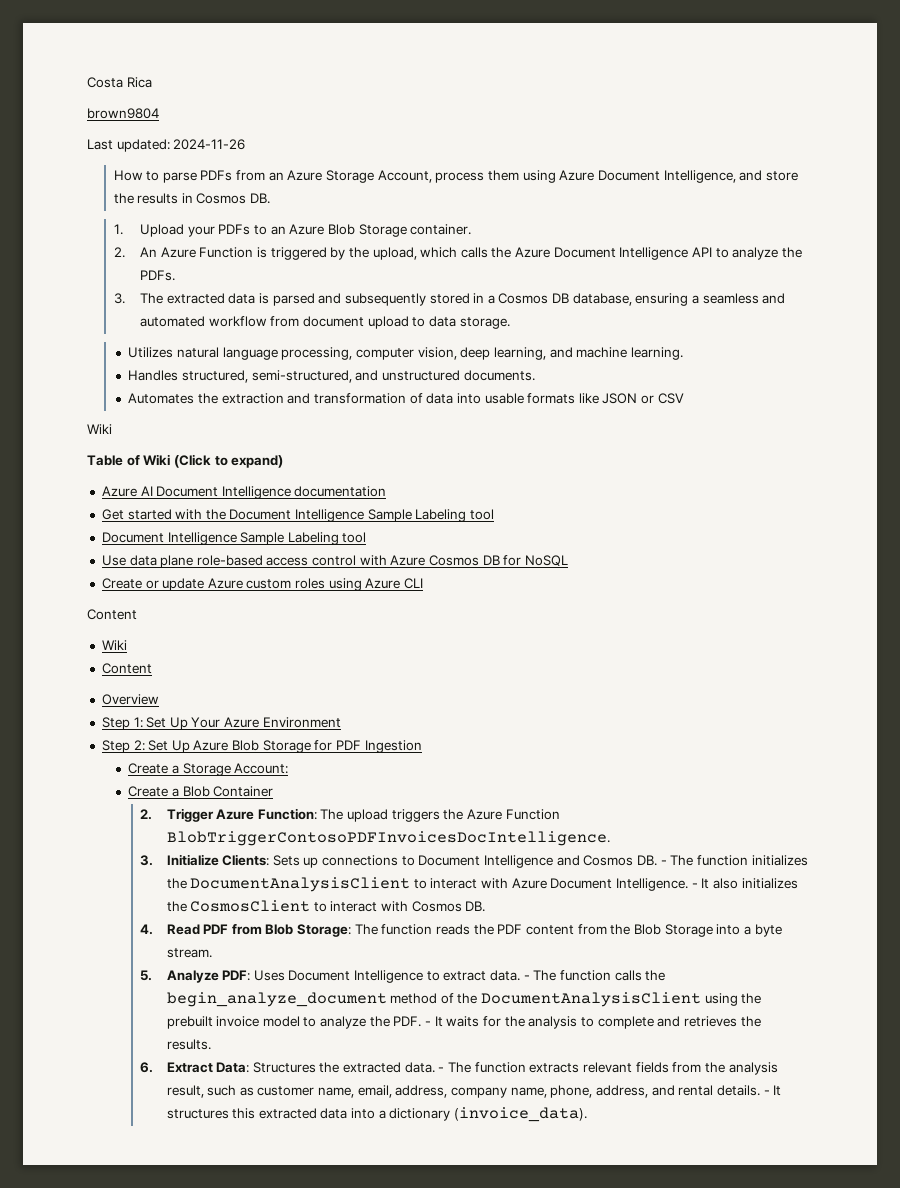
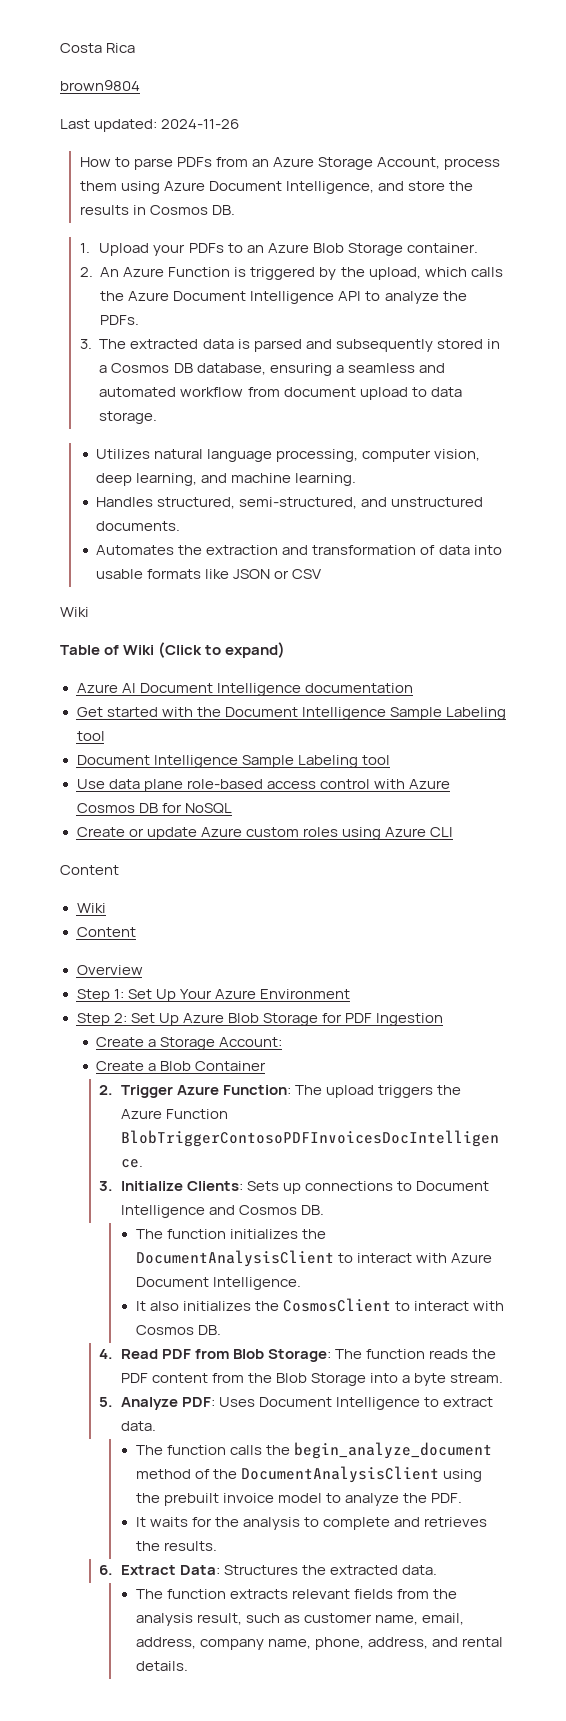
- 3. Initialize Clients: Sets up connections to Document Intelligence and Cosmos DB. - The function initializes the DocumentAnalysisClient to interact with Azure Document Intelligence. - It also initializes the CosmosClient to interact with Cosmos DB.
+ 3. Initialize Clients: Sets up connections to Document Intelligence and Cosmos DB.
+ The function initializes the DocumentAnalysisClient to interact with Azure Document Intelligence.
+ It also initializes the CosmosClient to interact with Cosmos DB.
- 5. Analyze PDF: Uses Document Intelligence to extract data. - The function calls the begin_analyze_document method of the DocumentAnalysisClient using the prebuilt invoice model to analyze the PDF. - It waits for the analysis to complete and retrieves the results.
+ 5. Analyze PDF: Uses Document Intelligence to extract data.
+ The function calls the begin_analyze_document method of the DocumentAnalysisClient using the prebuilt invoice model to analyze the PDF.
+ It waits for the analysis to complete and retrieves the results.
- 6. Extract Data: Structures the extracted data. - The function extracts relevant fields from the analysis result, such as customer name, email, address, company name, phone, address, and rental details. - It structures this extracted data into a dictionary (invoice_data).
+ 6. Extract Data: Structures the extracted data.
+ The function extracts relevant fields from the analysis result, such as customer name, email, address, company name, phone, address, and rental details.

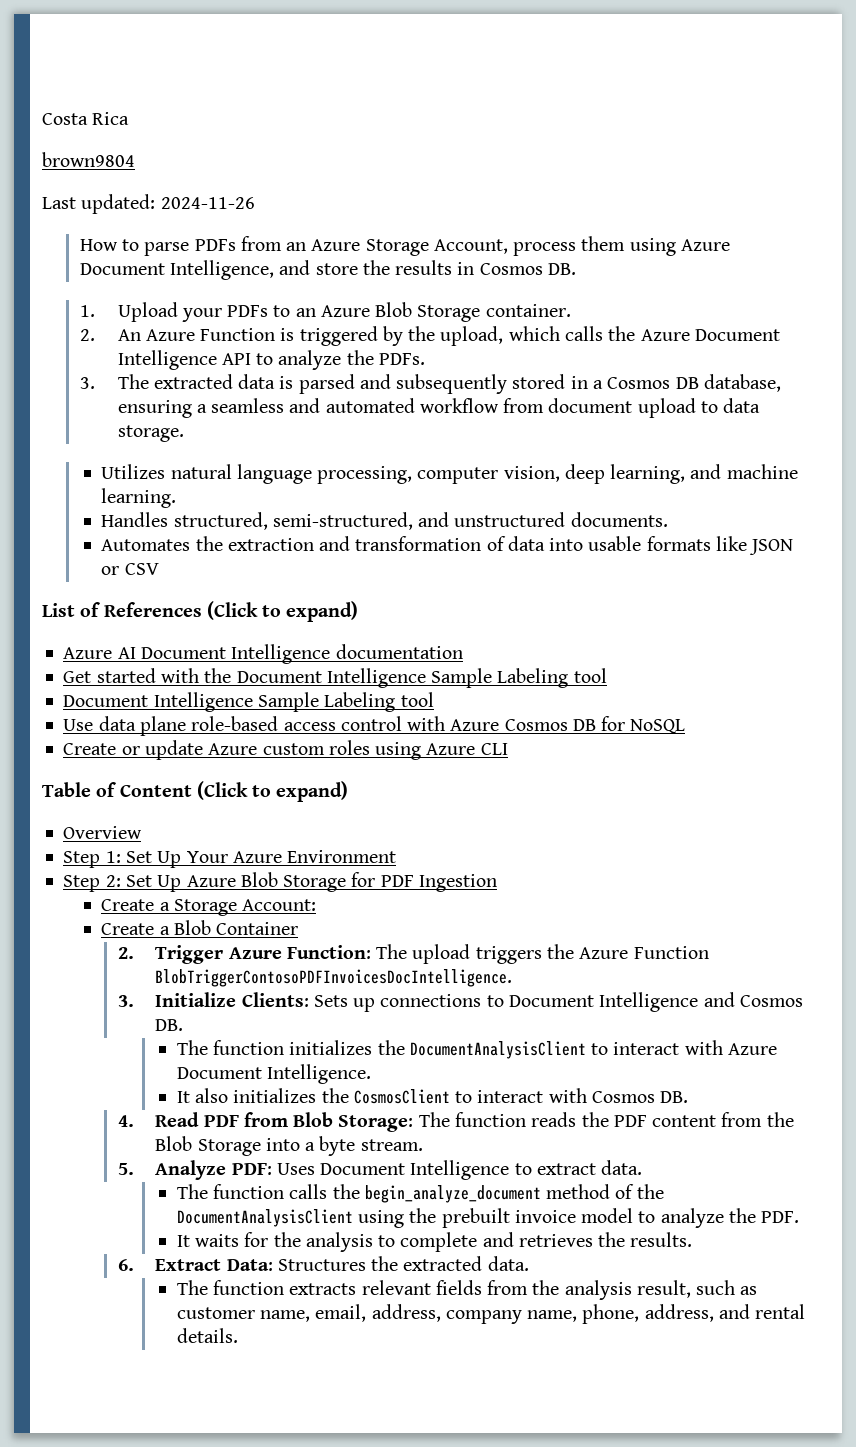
  Automates the extraction and transformation of data into usable formats like JSON or CSV
- Wiki
- Table of Wiki (Click to expand)
+ List of References (Click to expand)
  Create or update Azure custom roles using Azure CLI
- Content
- Wiki
- Content
+ Table of Content (Click to expand)

